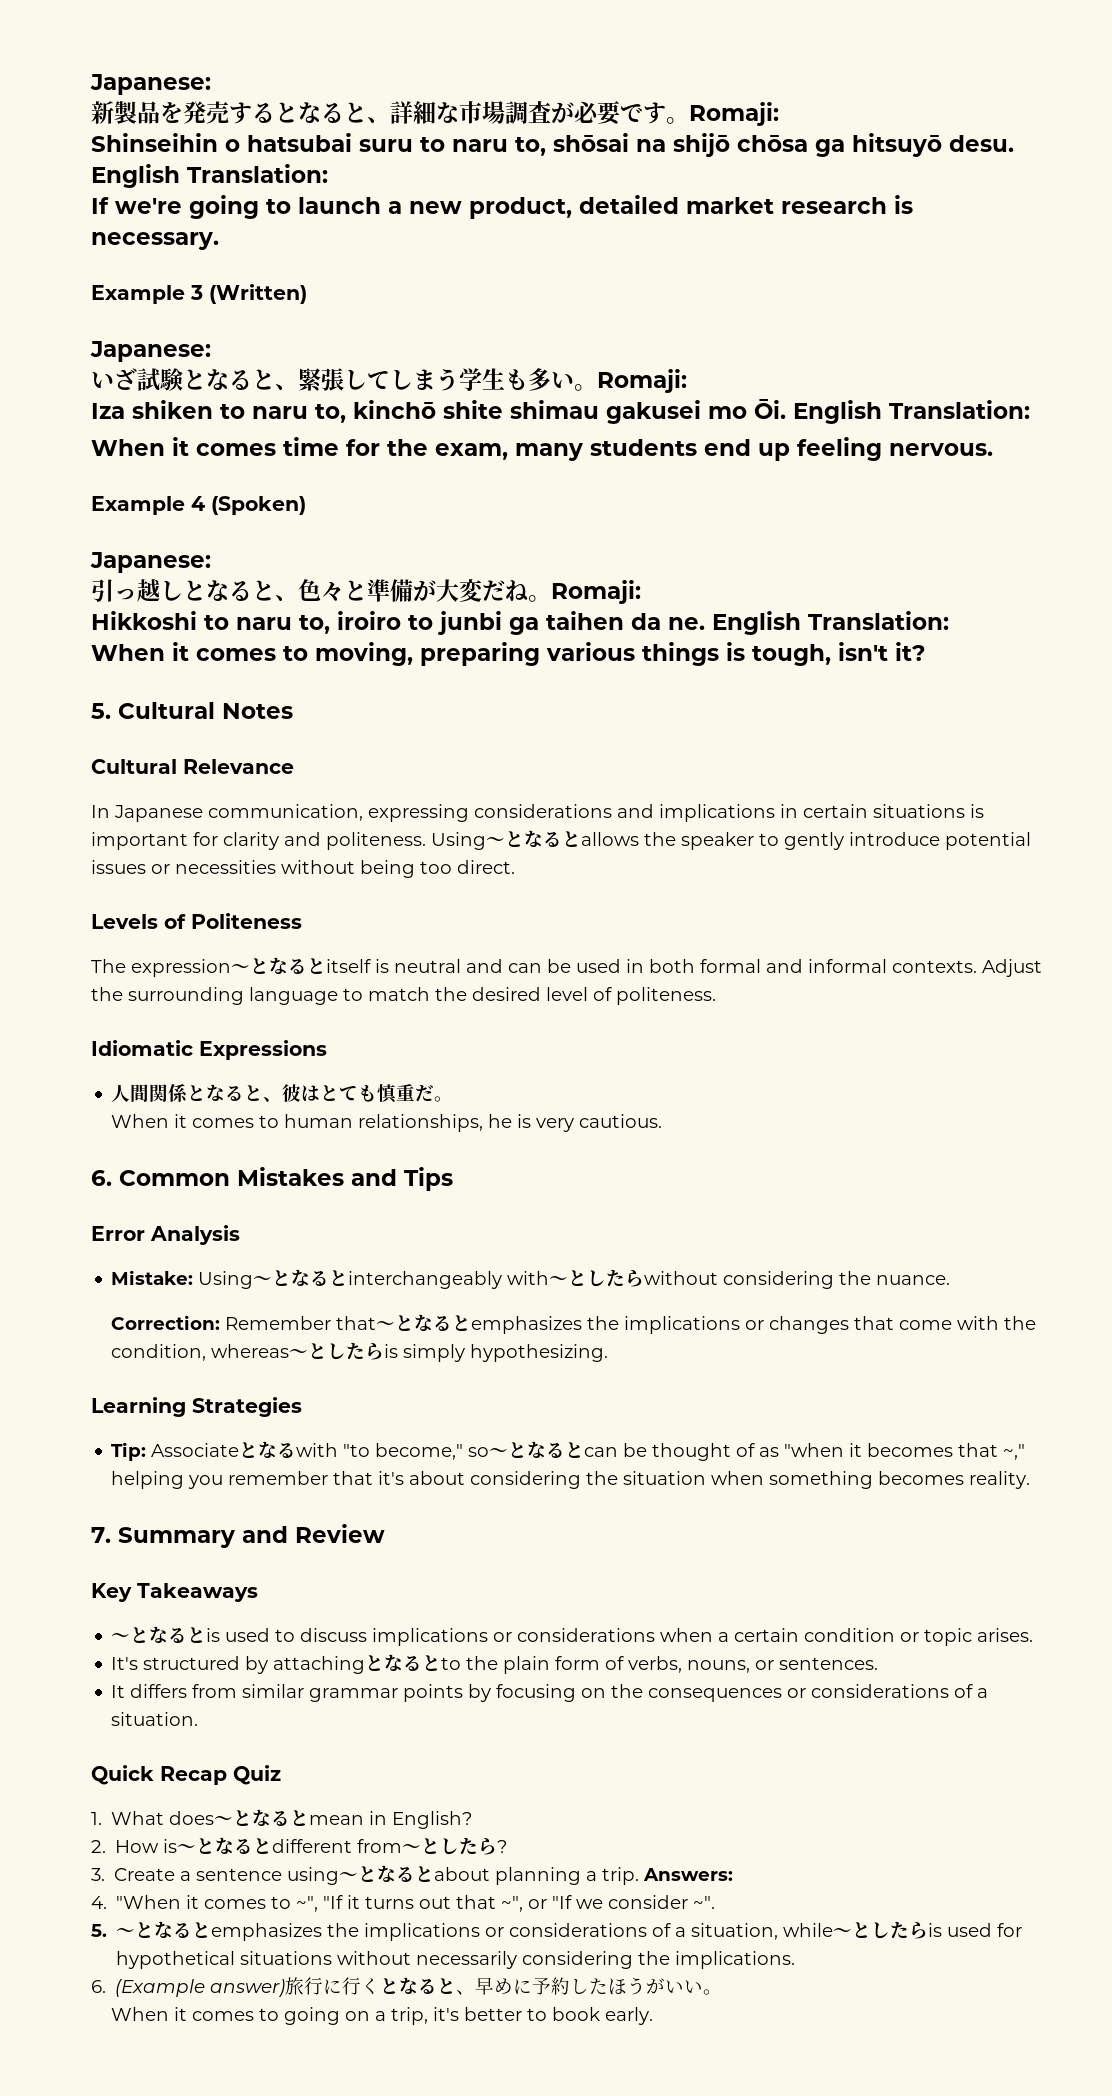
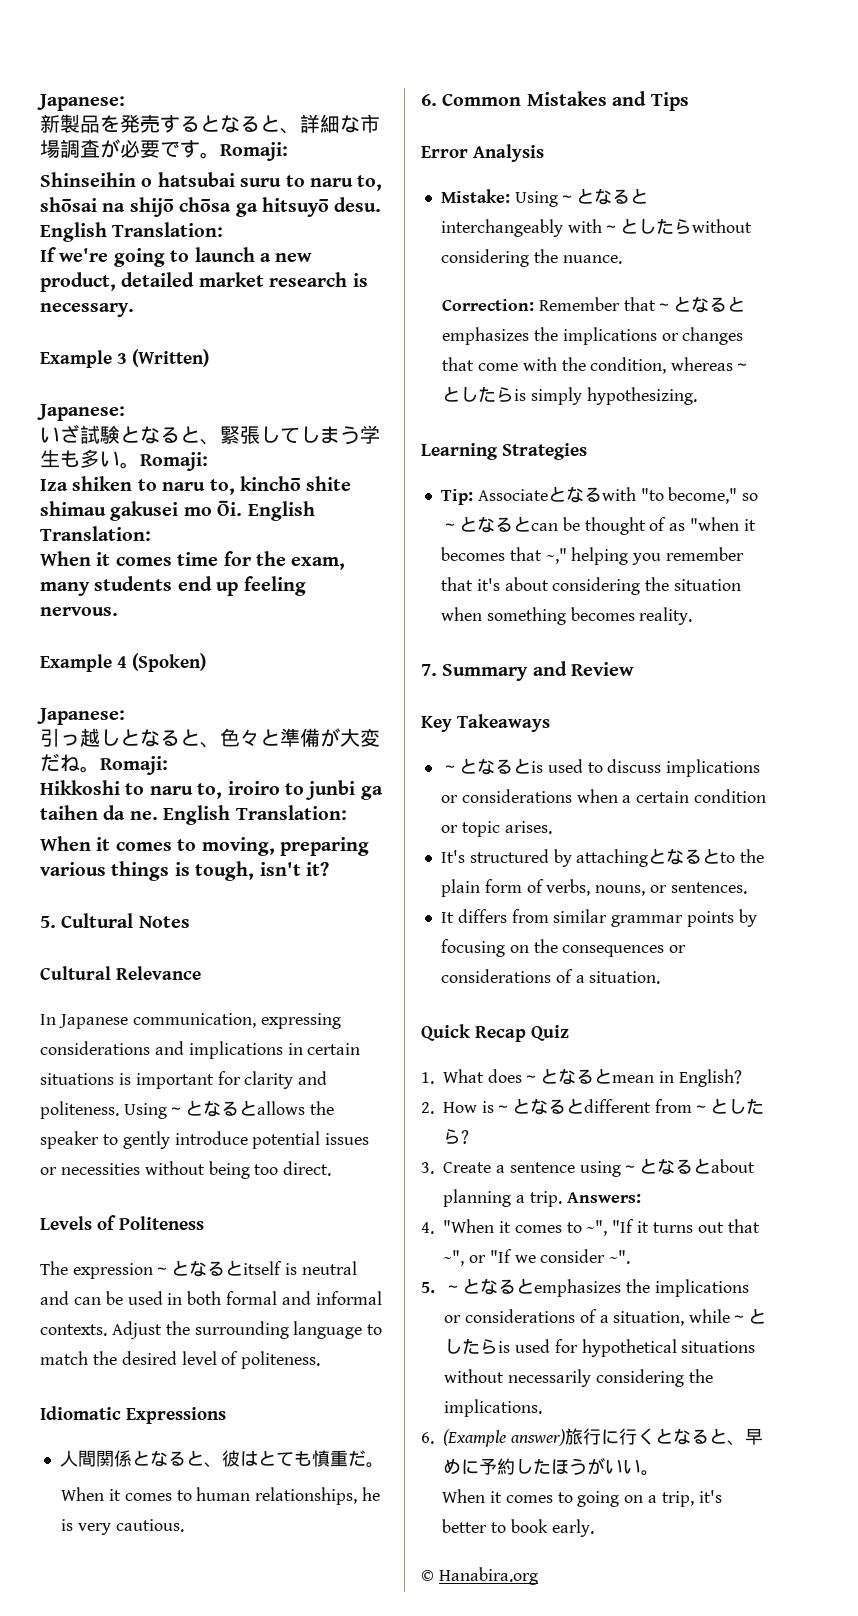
+ © Hanabira.org

